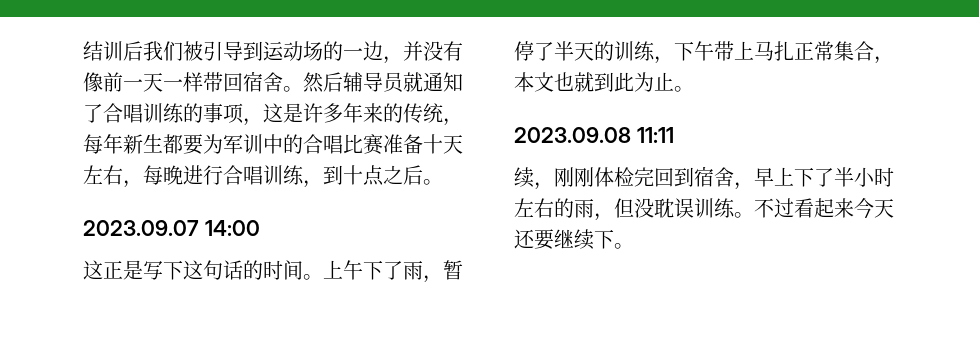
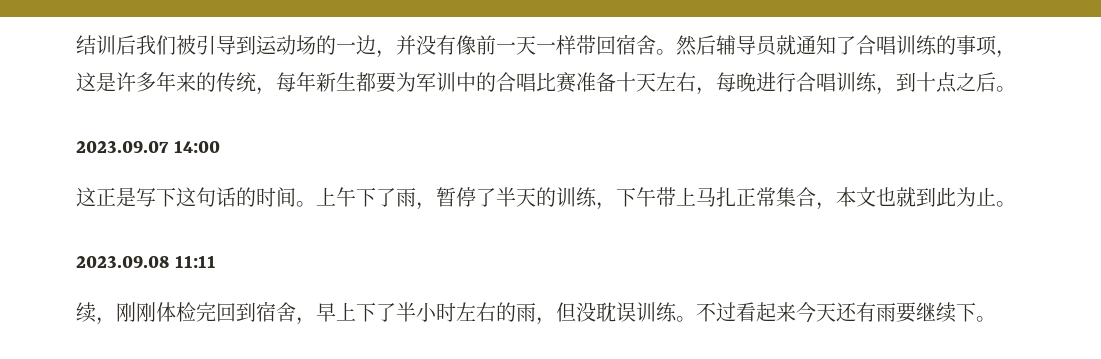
- 不过看起来今天还要继续下。
+ 不过看起来今天还有雨要继续下。

